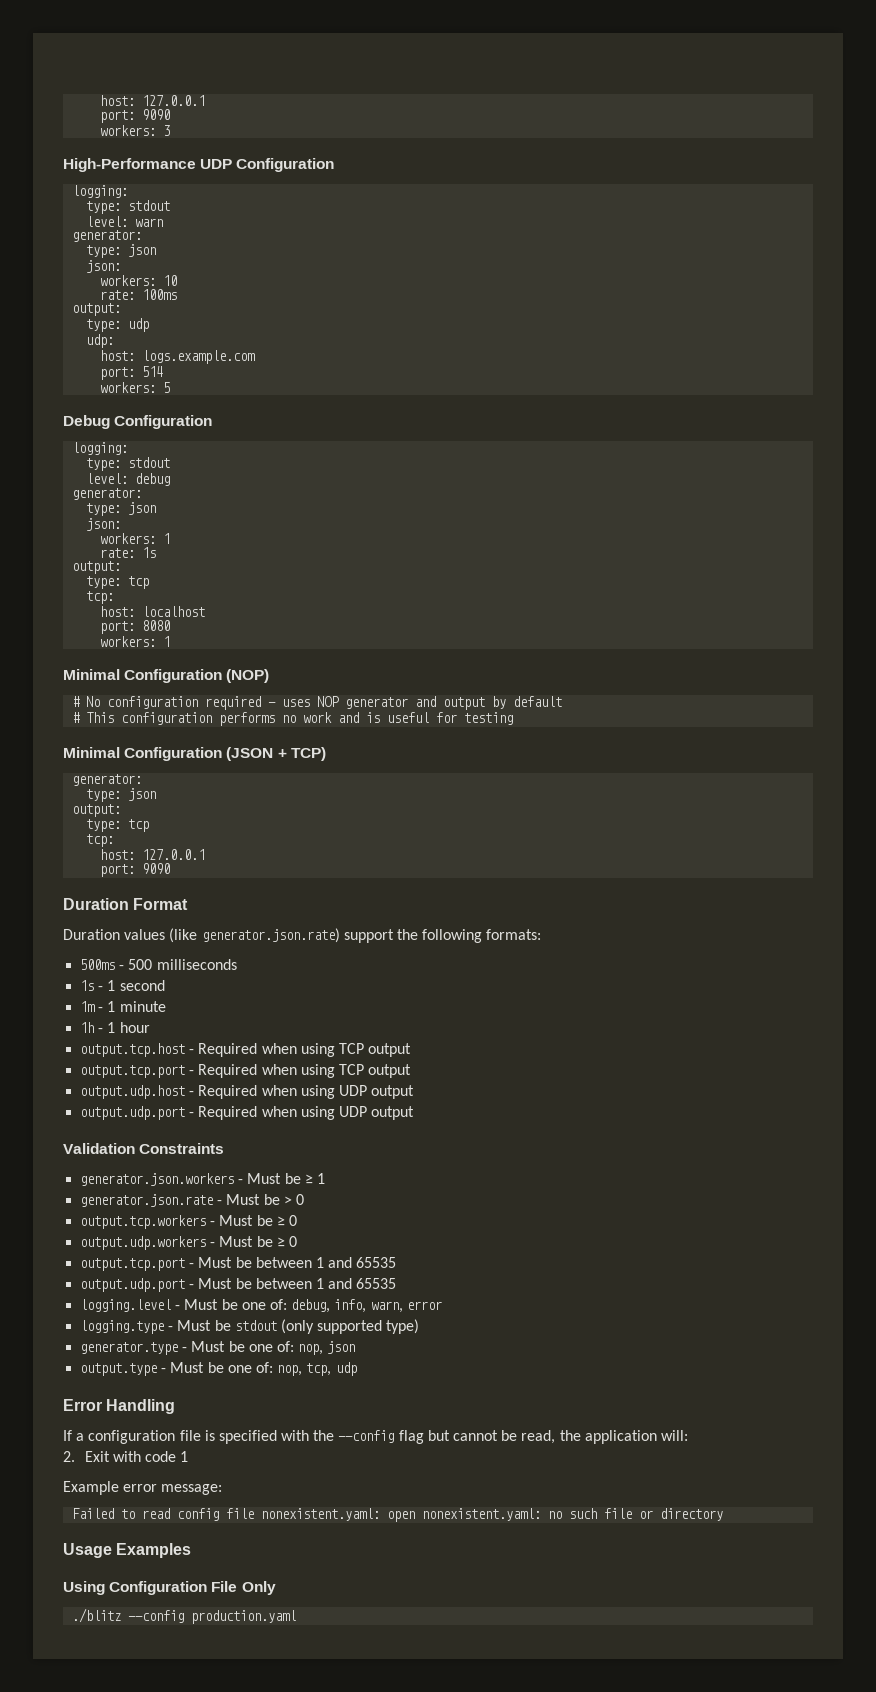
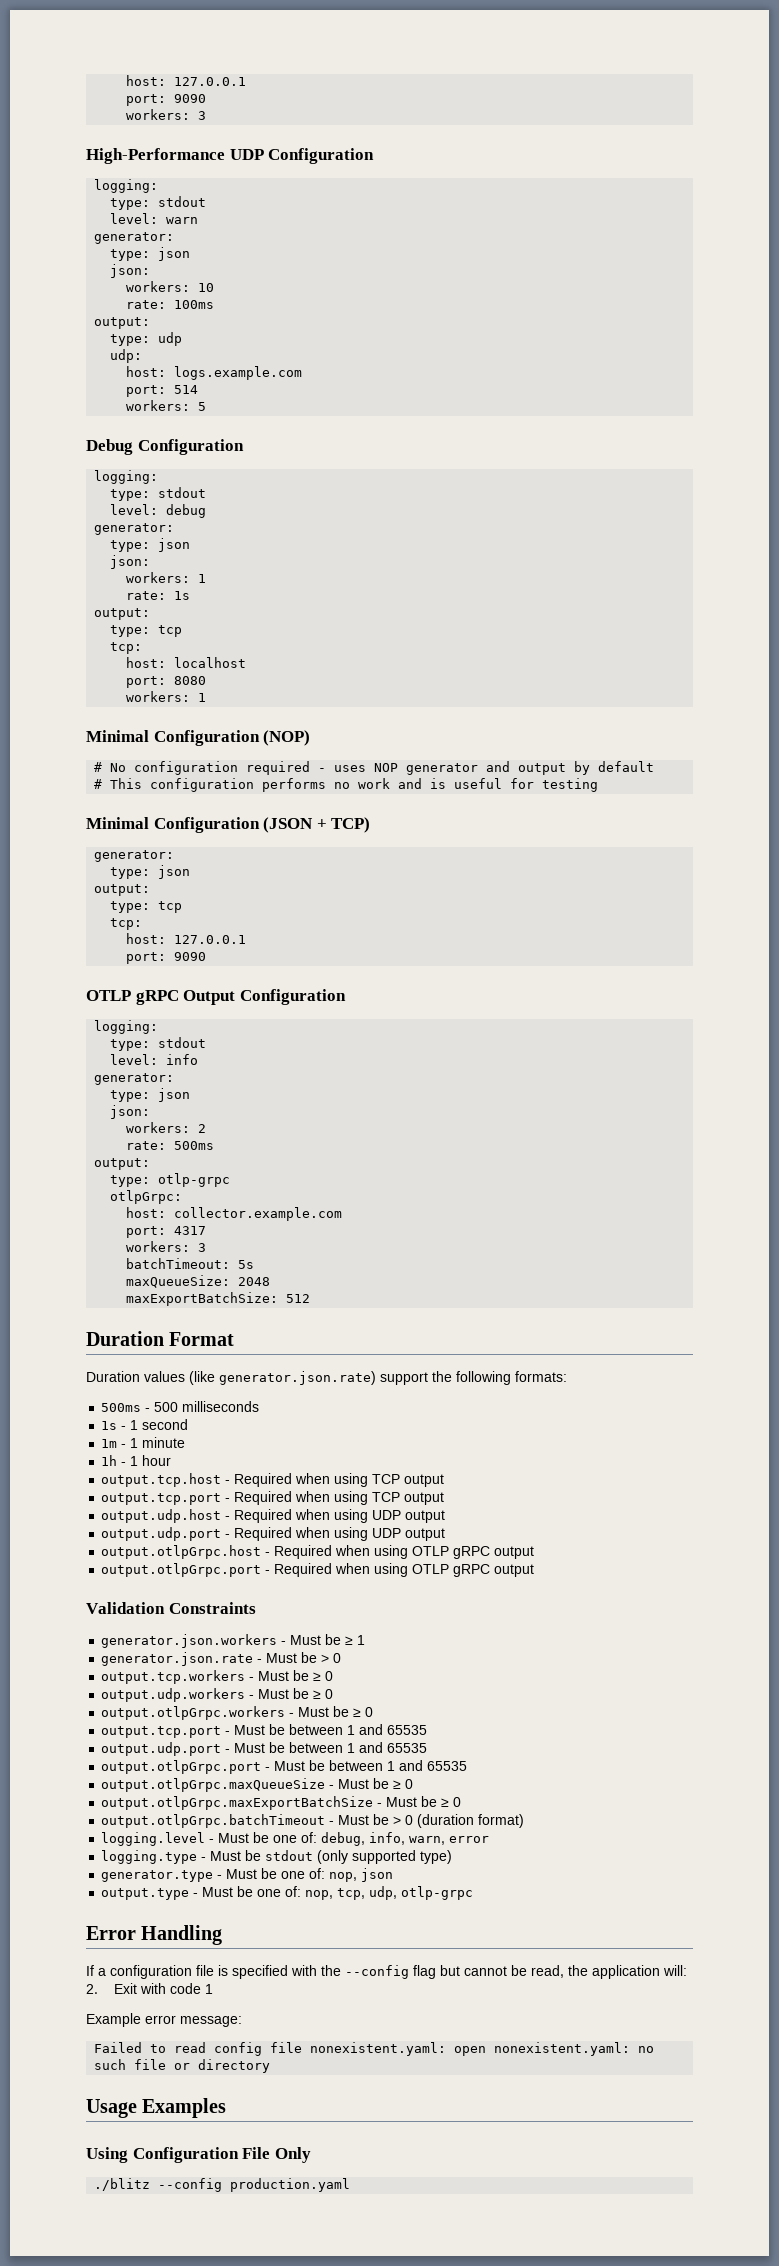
+ OTLP gRPC Output Configuration
+ logging:
+ type: stdout
+ level: info
+ generator:
+ type: json
+ json:
+ workers: 2
+ rate: 500ms
+ output:
+ type: otlp-grpc
+ otlpGrpc:
+ host: collector.example.com
+ port: 4317
+ workers: 3
+ batchTimeout: 5s
+ maxQueueSize: 2048
+ maxExportBatchSize: 512
+ output.otlpGrpc.host - Required when using OTLP gRPC output
+ output.otlpGrpc.port - Required when using OTLP gRPC output
+ output.otlpGrpc.workers - Must be ≥ 0
+ output.otlpGrpc.port - Must be between 1 and 65535
+ output.otlpGrpc.maxQueueSize - Must be ≥ 0
+ output.otlpGrpc.maxExportBatchSize - Must be ≥ 0
+ output.otlpGrpc.batchTimeout - Must be > 0 (duration format)
- output.type - Must be one of: nop, tcp, udp
+ output.type - Must be one of: nop, tcp, udp, otlp-grpc

